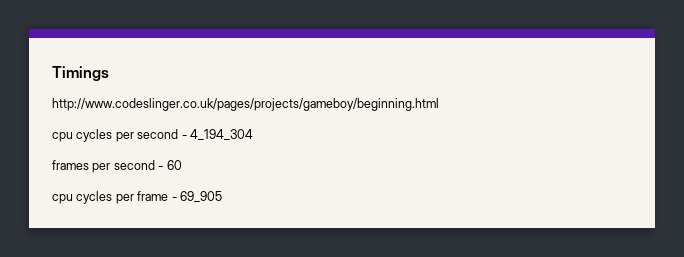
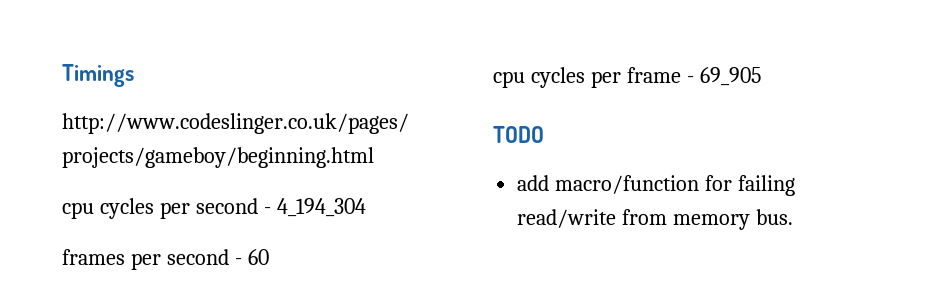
+ TODO
+ add macro/function for failing read/write from memory bus.

